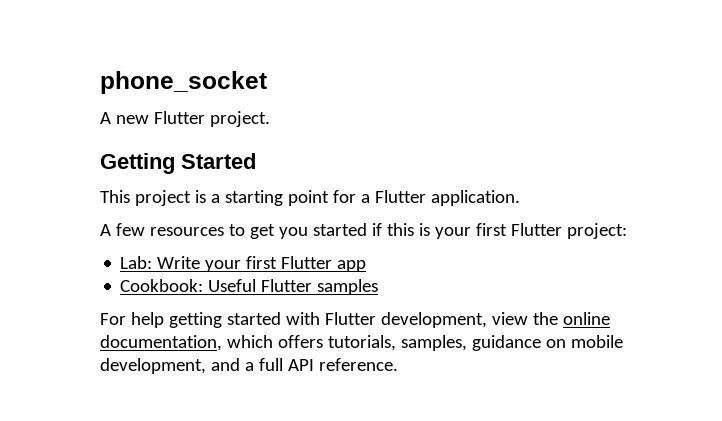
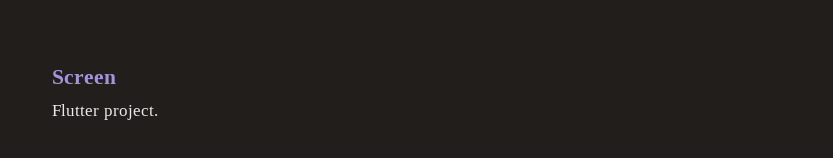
- phone_socket
- A new Flutter project.
+ Screen
+ Flutter project.
- Getting Started
- This project is a starting point for a Flutter application.
- A few resources to get you started if this is your first Flutter project:
- Lab: Write your first Flutter app
- Cookbook: Useful Flutter samples
- For help getting started with Flutter development, view the online documentation, which offers tutorials, samples, guidance on mobile development, and a full API reference.

